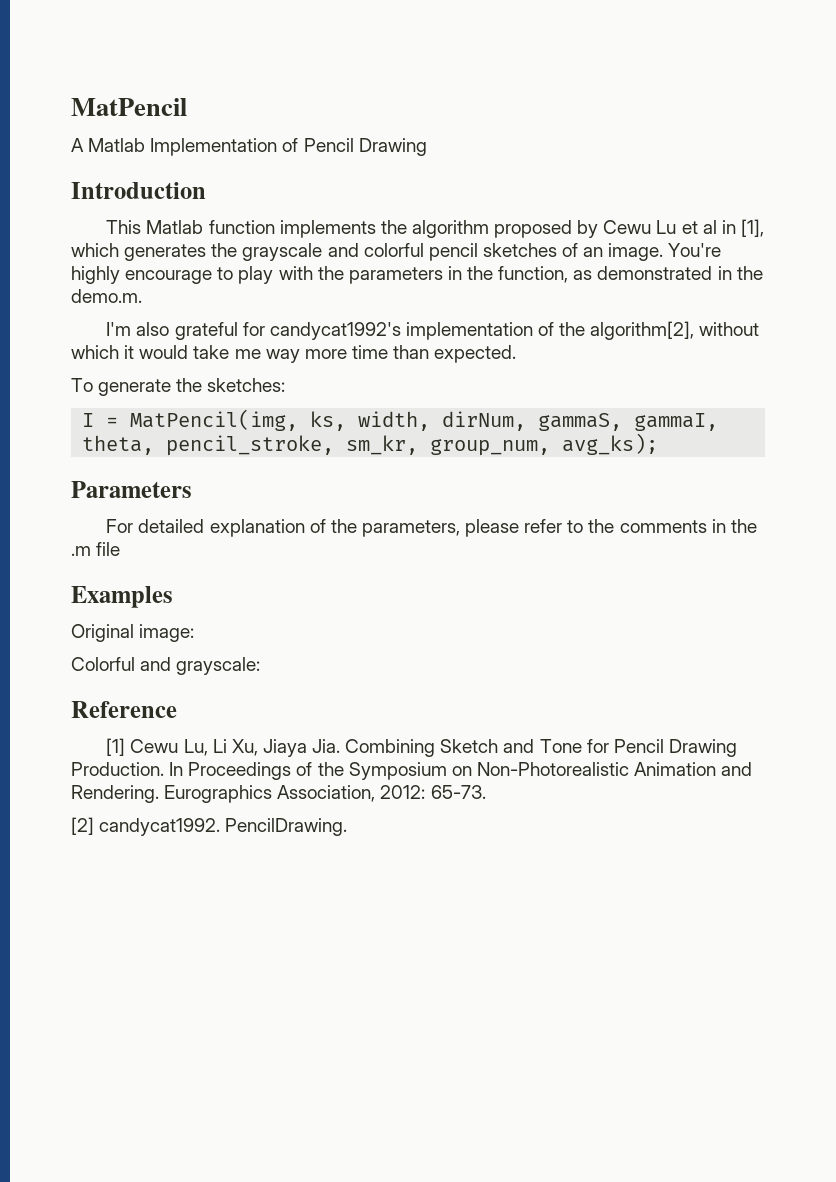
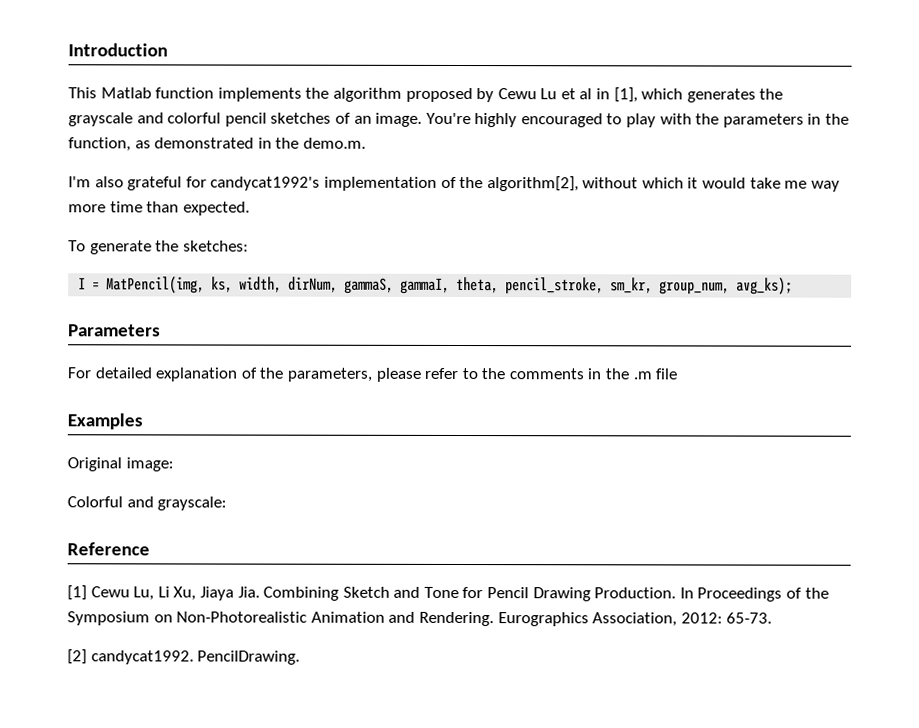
- MatPencil
- A Matlab Implementation of Pencil Drawing
- You're highly encourage to play with the parameters in the function, as demonstrated in the demo.m.
+ You're highly encouraged to play with the parameters in the function, as demonstrated in the demo.m.

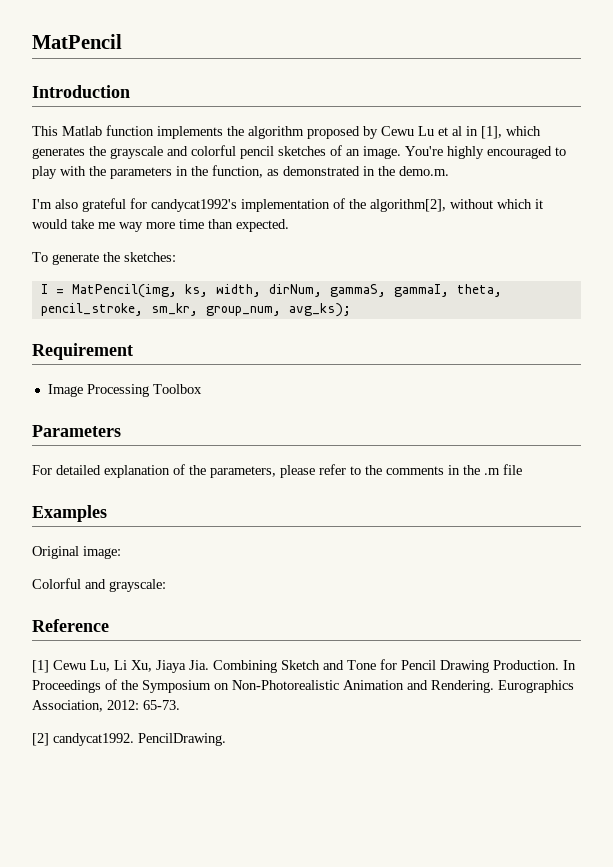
+ MatPencil
+ Requirement
+ Image Processing Toolbox

